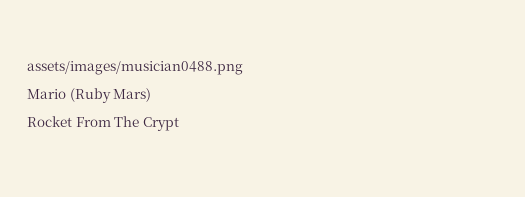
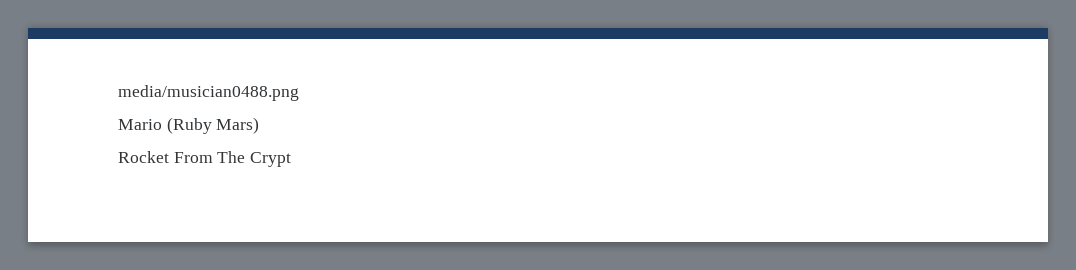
- assets/images/musician0488.png
+ media/musician0488.png

